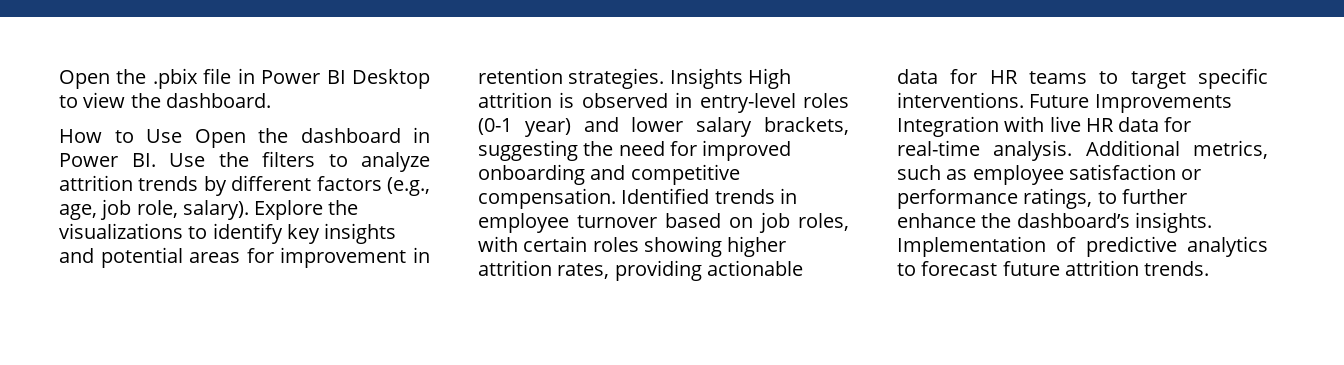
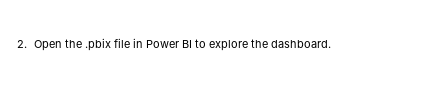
- Open the .pbix file in Power BI Desktop to view the dashboard.
+ 2. Open the .pbix file in Power BI to explore the dashboard.
- How to Use Open the dashboard in Power BI. Use the filters to analyze attrition trends by different factors (e.g., age, job role, salary). Explore the visualizations to identify key insights and potential areas for improvement in retention strategies. Insights High attrition is observed in entry-level roles (0-1 year) and lower salary brackets, suggesting the need for improved onboarding and competitive compensation. Identified trends in employee turnover based on job roles, with certain roles showing higher attrition rates, providing actionable data for HR teams to target specific interventions. Future Improvements Integration with live HR data for real-time analysis. Additional metrics, such as employee satisfaction or performance ratings, to further enhance the dashboard’s insights. Implementation of predictive analytics to forecast future attrition trends.

